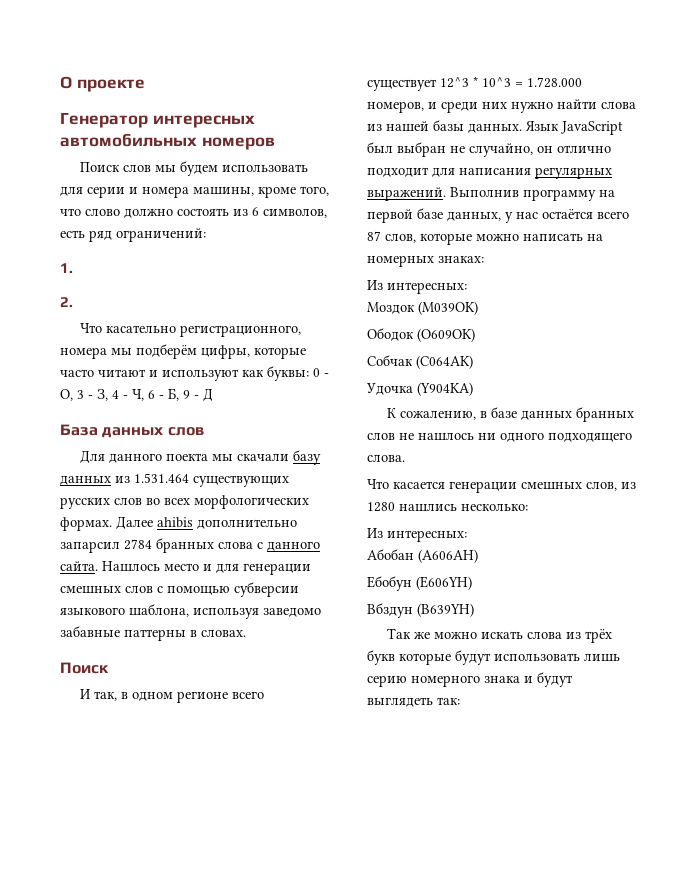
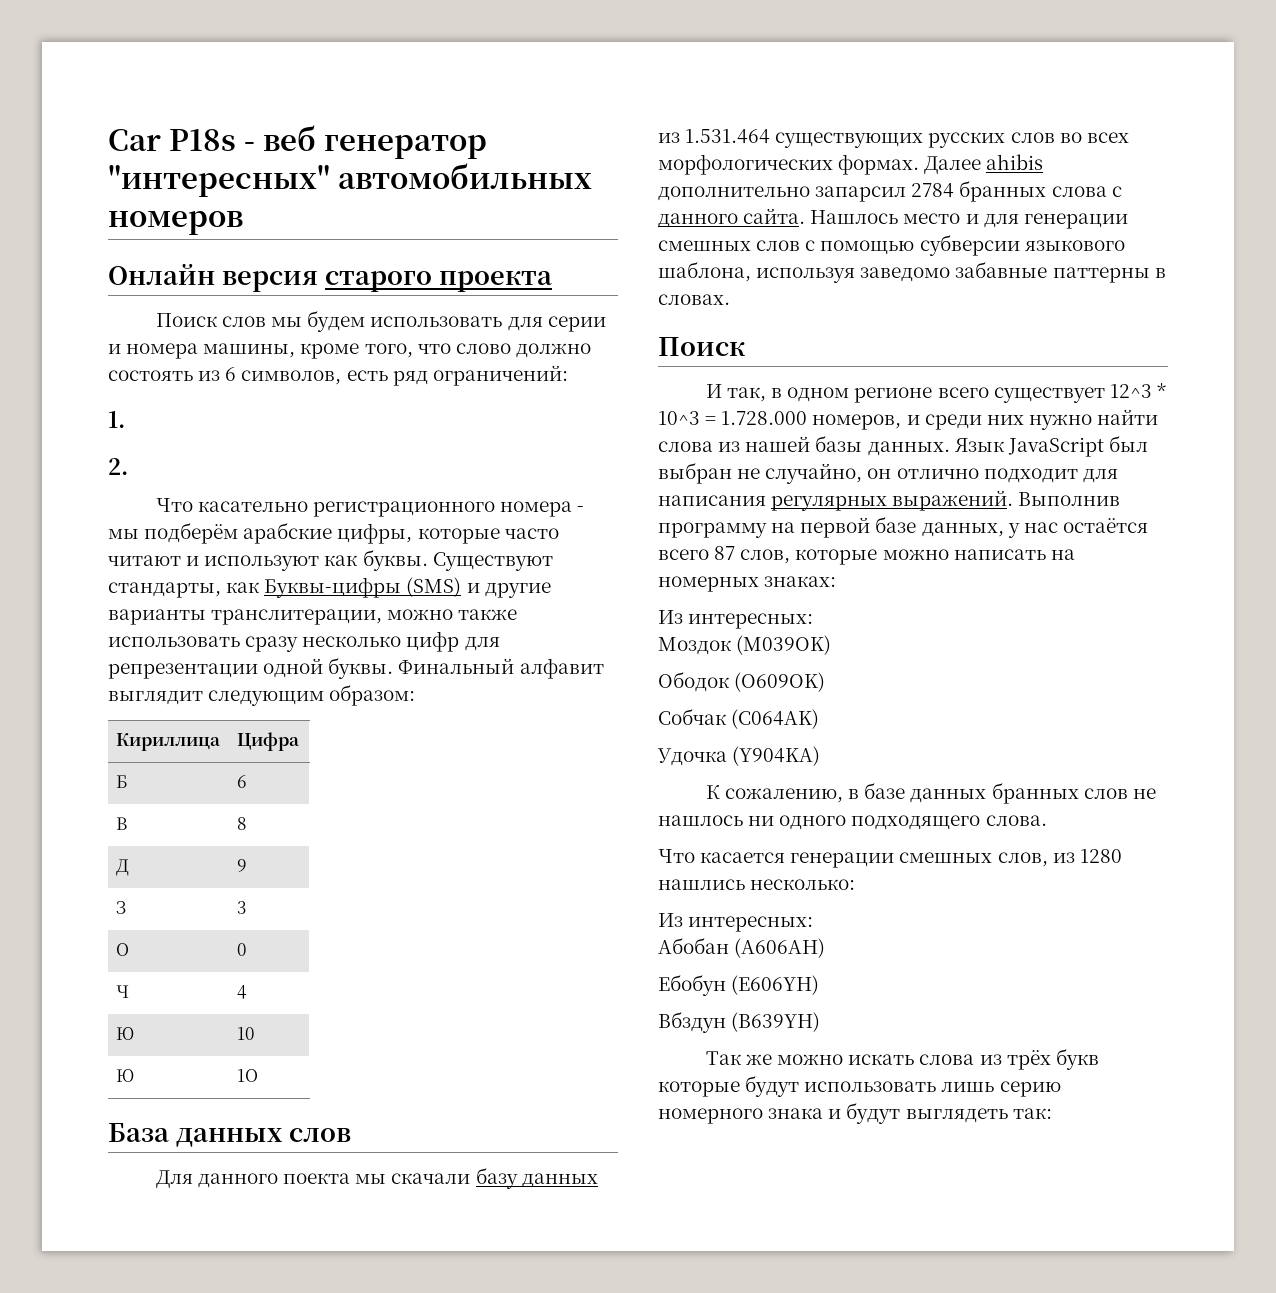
- О проекте
- Генератор интересных автомобильных номеров
+ Car P18s - веб генератор "интересных" автомобильных номеров
+ Онлайн версия старого проекта
- Что касательно регистрационного, номера мы подберём цифры, которые часто читают и используют как буквы: 0 - О, 3 - З, 4 - Ч, 6 - Б, 9 - Д
+ Что касательно регистрационного номера - мы подберём арабские цифры, которые часто читают и используют как буквы. Существуют стандарты, как Буквы-цифры (SMS) и другие варианты транслитерации, можно также использовать сразу несколько цифр для репрезентации одной буквы. Финальный алфавит выглядит следующим образом:
+ Кириллица | Цифра
+ Б | 6
+ В | 8
+ Д | 9
+ З | 3
+ О | 0
+ Ч | 4
+ Ю | 10
+ Ю | 1О

